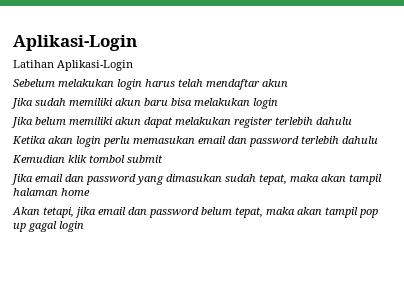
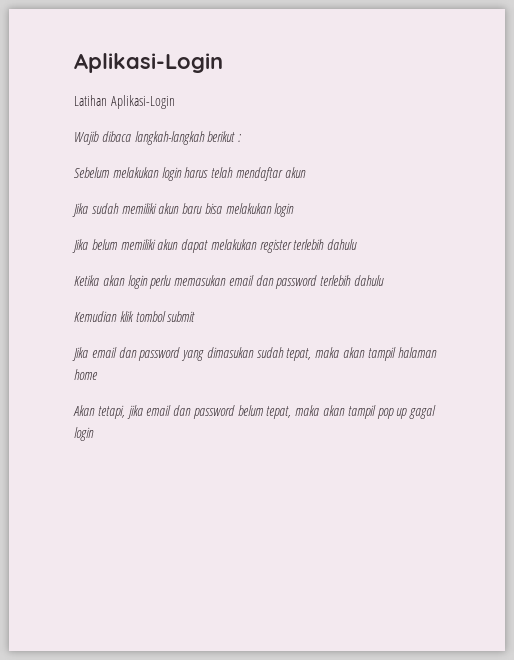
+ Wajib dibaca langkah-langkah berikut :

